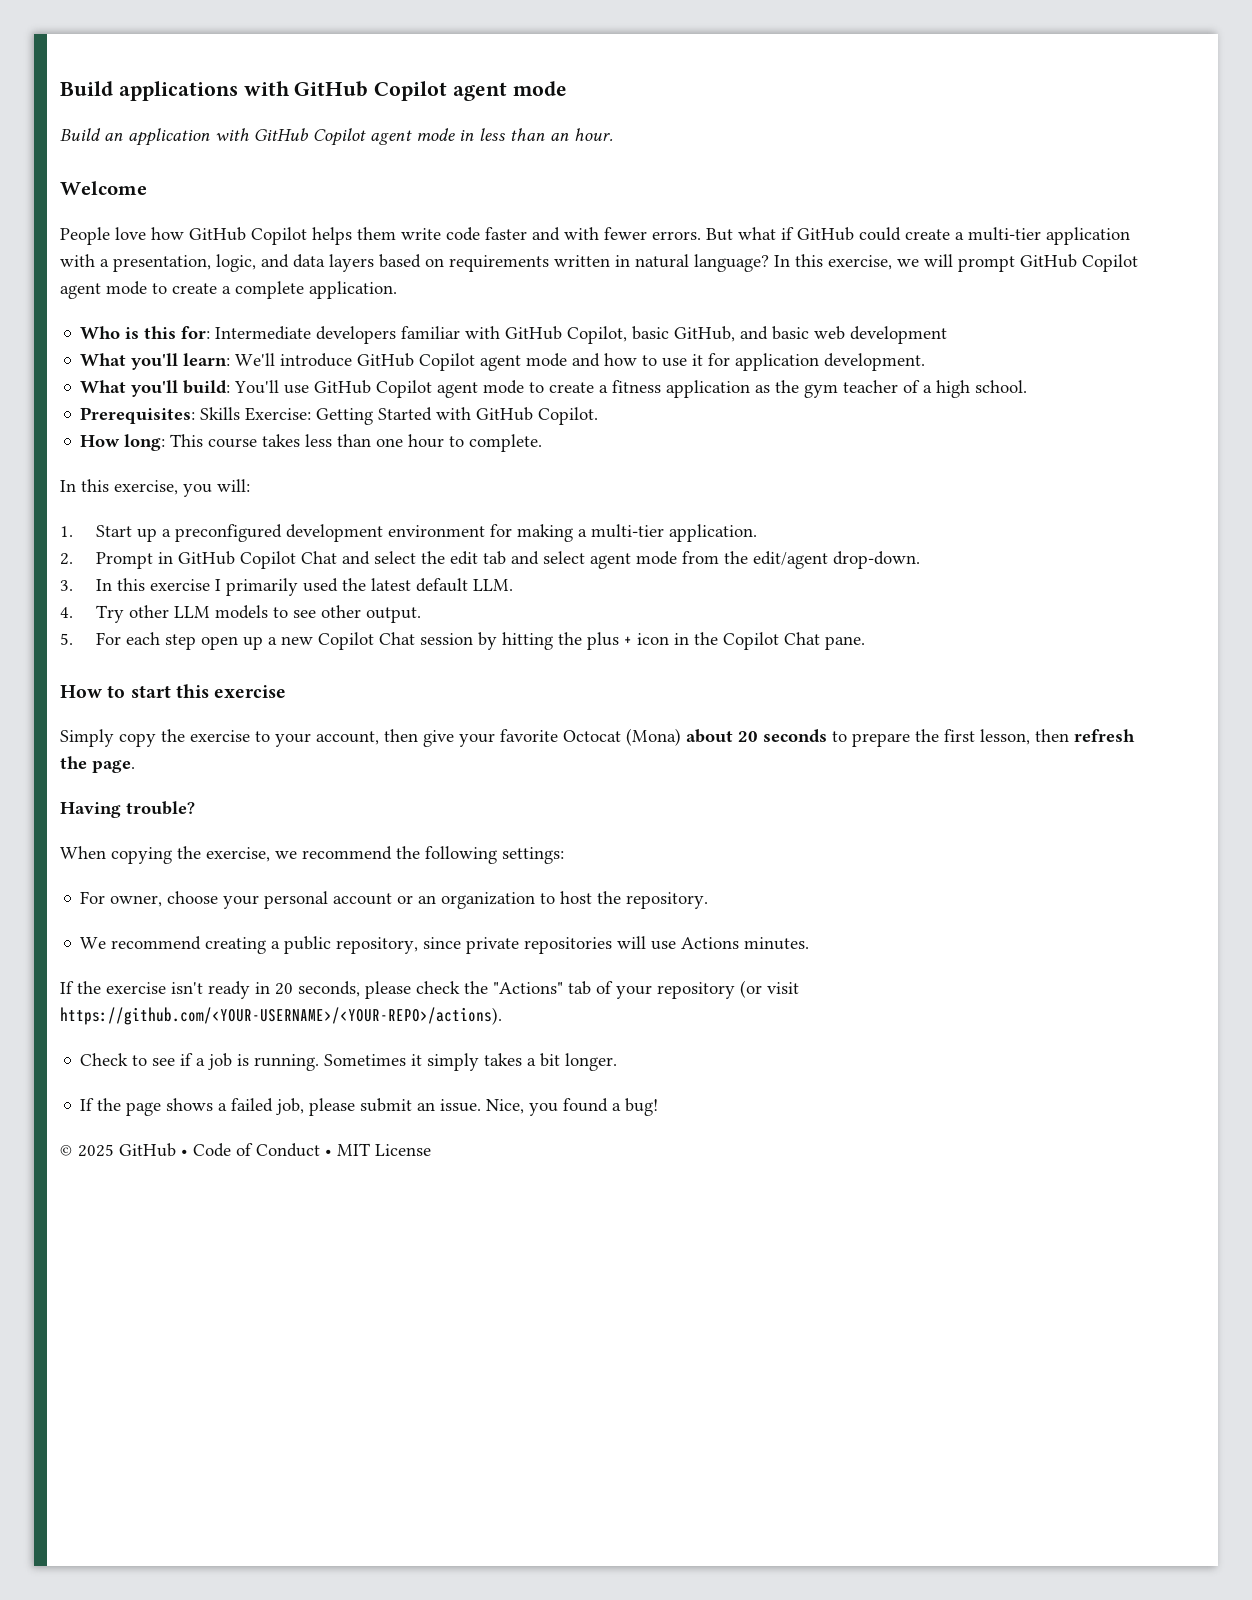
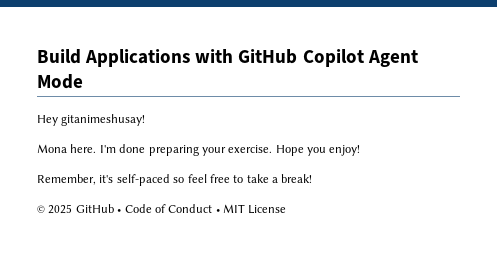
- Build applications with GitHub Copilot agent mode
- Build an application with GitHub Copilot agent mode in less than an hour.
- Welcome
- People love how GitHub Copilot helps them write code faster and with fewer errors. But what if GitHub could create a multi-tier application with a presentation, logic, and data layers based on requirements written in natural language? In this exercise, we will prompt GitHub Copilot agent mode to create a complete application.
- Who is this for: Intermediate developers familiar with GitHub Copilot, basic GitHub, and basic web development
- What you'll learn: We'll introduce GitHub Copilot agent mode and how to use it for application development.
- What you'll build: You'll use GitHub Copilot agent mode to create a fitness application as the gym teacher of a high school.
- Prerequisites: Skills Exercise: Getting Started with GitHub Copilot.
- How long: This course takes less than one hour to complete.
- In this exercise, you will:
- 1. Start up a preconfigured development environment for making a multi-tier application.
- 2. Prompt in GitHub Copilot Chat and select the edit tab and select agent mode from the edit/agent drop-down.
- 3. In this exercise I primarily used the latest default LLM.
- 4. Try other LLM models to see other output.
- 5. For each step open up a new Copilot Chat session by hitting the plus + icon in the Copilot Chat pane.
- How to start this exercise
- Simply copy the exercise to your account, then give your favorite Octocat (Mona) about 20 seconds to prepare the first lesson, then refresh the page.
- Having trouble?
- When copying the exercise, we recommend the following settings:
- For owner, choose your personal account or an organization to host the repository.
- We recommend creating a public repository, since private repositories will use Actions minutes.
- If the exercise isn't ready in 20 seconds, please check the "Actions" tab of your repository (or visit https://github.com/<YOUR-USERNAME>/<YOUR-REPO>/actions).
- Check to see if a job is running. Sometimes it simply takes a bit longer.
- If the page shows a failed job, please submit an issue. Nice, you found a bug!
+ Build Applications with GitHub Copilot Agent Mode
+ Hey gitanimeshusay!
+ Mona here. I'm done preparing your exercise. Hope you enjoy!
+ Remember, it's self-paced so feel free to take a break!

